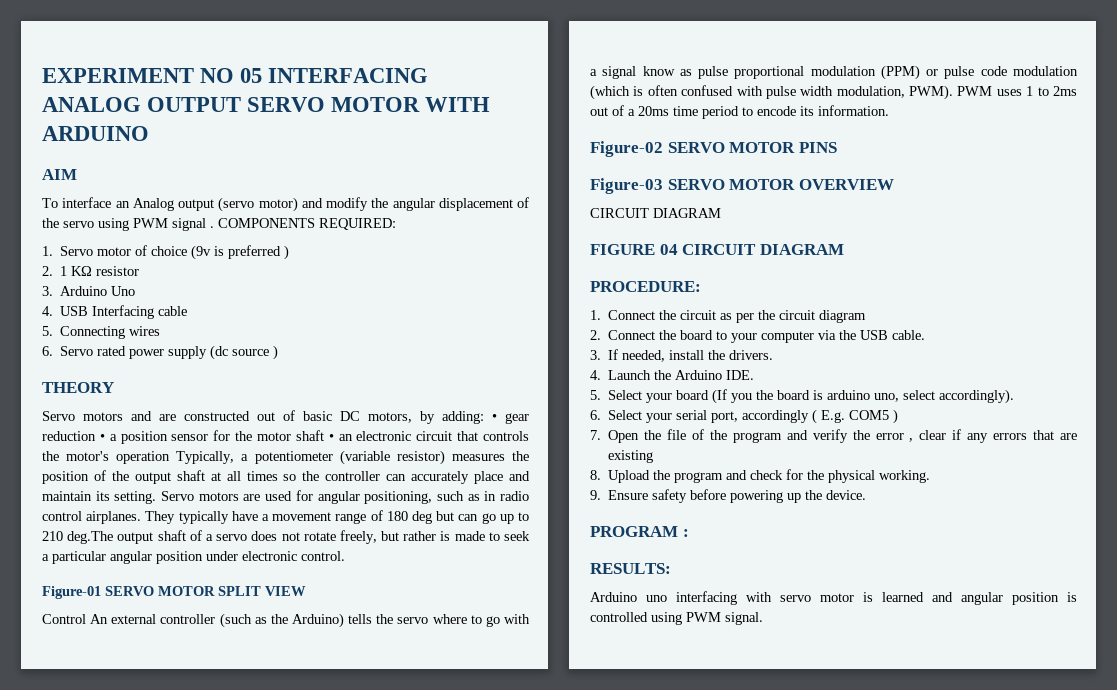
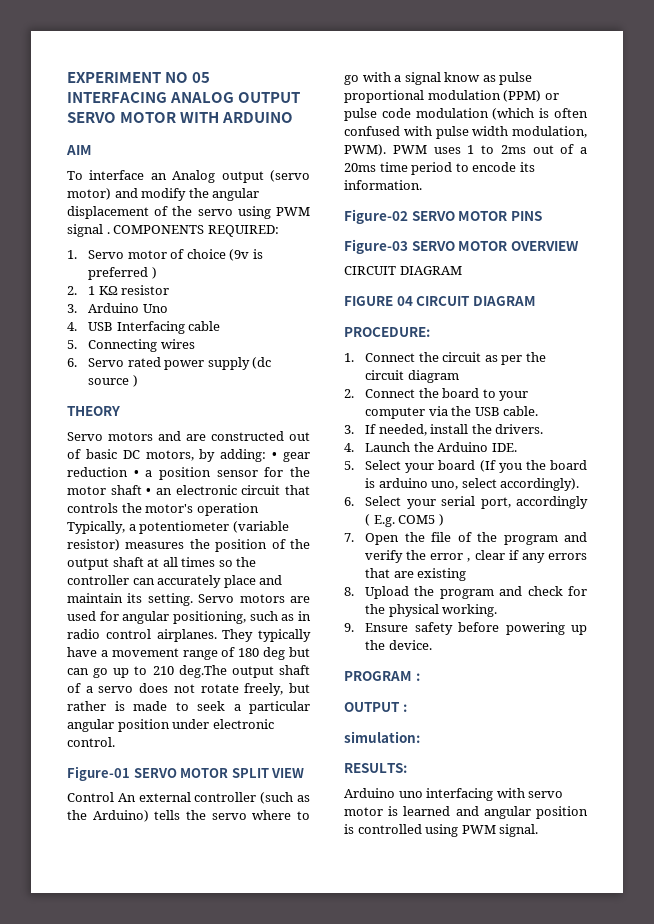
+ OUTPUT :
+ simulation:

